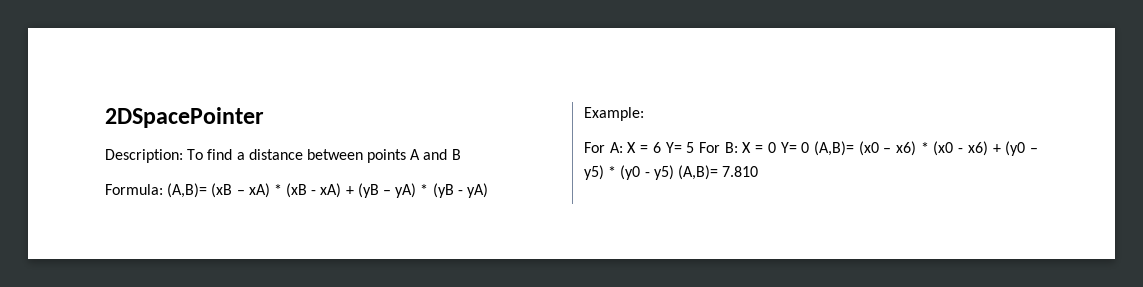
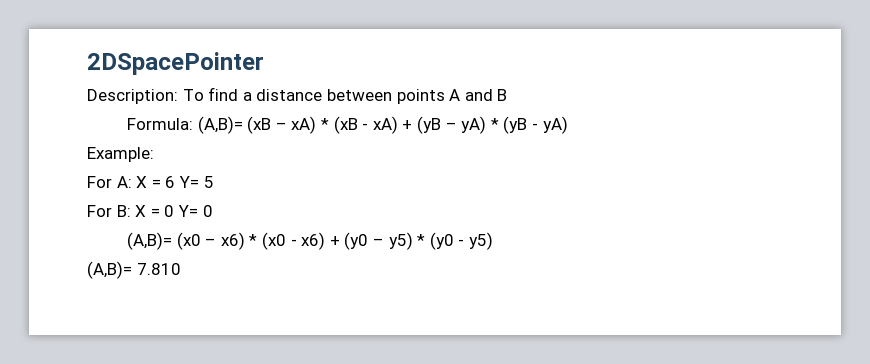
- For A: X = 6 Y= 5 For B: X = 0 Y= 0 (A,B)= (x0 – x6) * (x0 - x6) + (y0 – y5) * (y0 - y5) (A,B)= 7.810
+ For A: X = 6 Y= 5
+ For B: X = 0 Y= 0
+ (A,B)= (x0 – x6) * (x0 - x6) + (y0 – y5) * (y0 - y5)
+ (A,B)= 7.810

